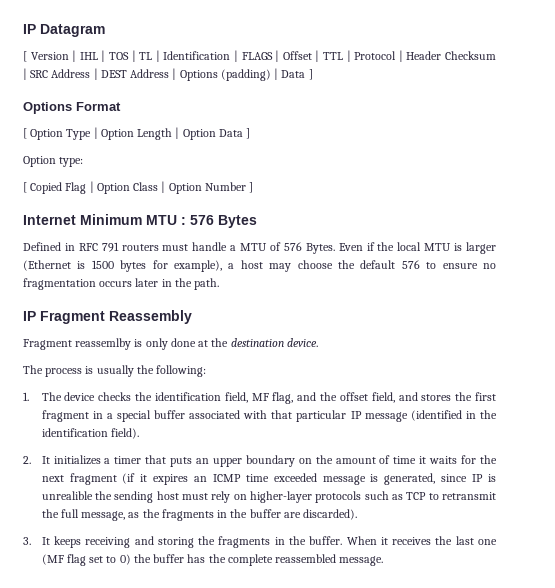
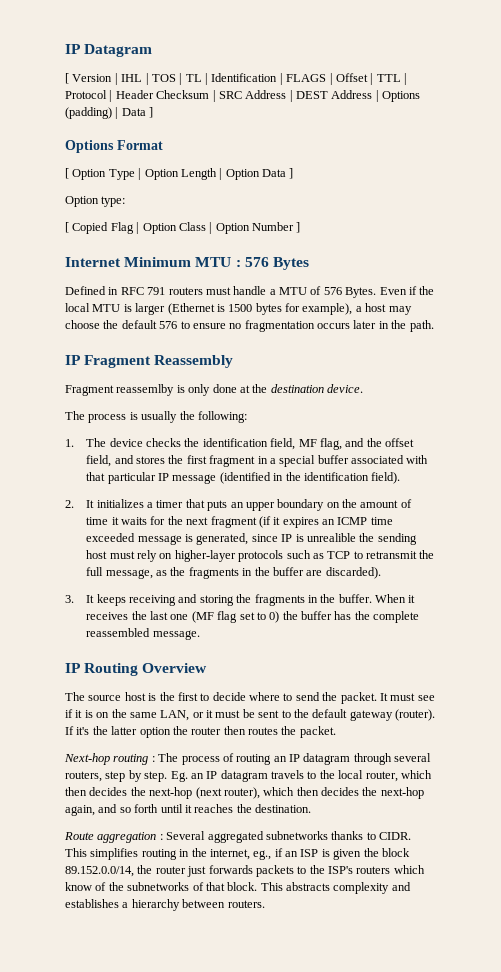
+ IP Routing Overview
+ The source host is the first to decide where to send the packet. It must see if it is on the same LAN, or it must be sent to the default gateway (router). If it's the latter option the router then routes the packet.
+ Next-hop routing : The process of routing an IP datagram through several routers, step by step. Eg. an IP datagram travels to the local router, which then decides the next-hop (next router), which then decides the next-hop again, and so forth until it reaches the destination.
+ Route aggregation : Several aggregated subnetworks thanks to CIDR. This simplifies routing in the internet, eg., if an ISP is given the block 89.152.0.0/14, the router just forwards packets to the ISP's routers which know of the subnetworks of that block. This abstracts complexity and establishes a hierarchy between routers.

